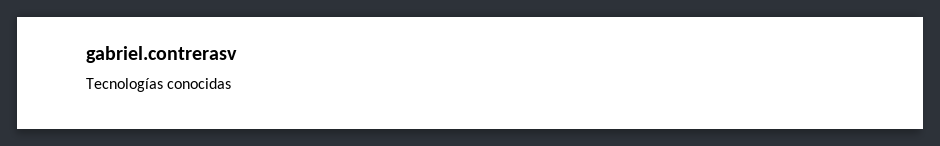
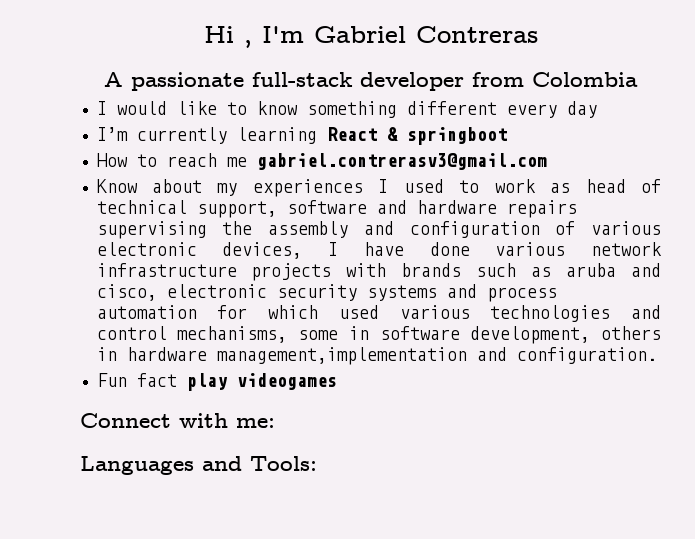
- gabriel.contrerasv
- Tecnologías conocidas
+ Hi , I'm Gabriel Contreras
+ A passionate full-stack developer from Colombia
+ I would like to know something different every day
+ I’m currently learning React & springboot
+ How to reach me gabriel.contrerasv3@gmail.com
+ Know about my experiences I used to work as head of technical support, software and hardware repairs supervising the assembly and configuration of various electronic devices, I have done various network infrastructure projects with brands such as aruba and cisco, electronic security systems and process automation for which used various technologies and control mechanisms, some in software development, others in hardware management,implementation and configuration.
+ Fun fact play videogames
+ Connect with me:
+ Languages and Tools:

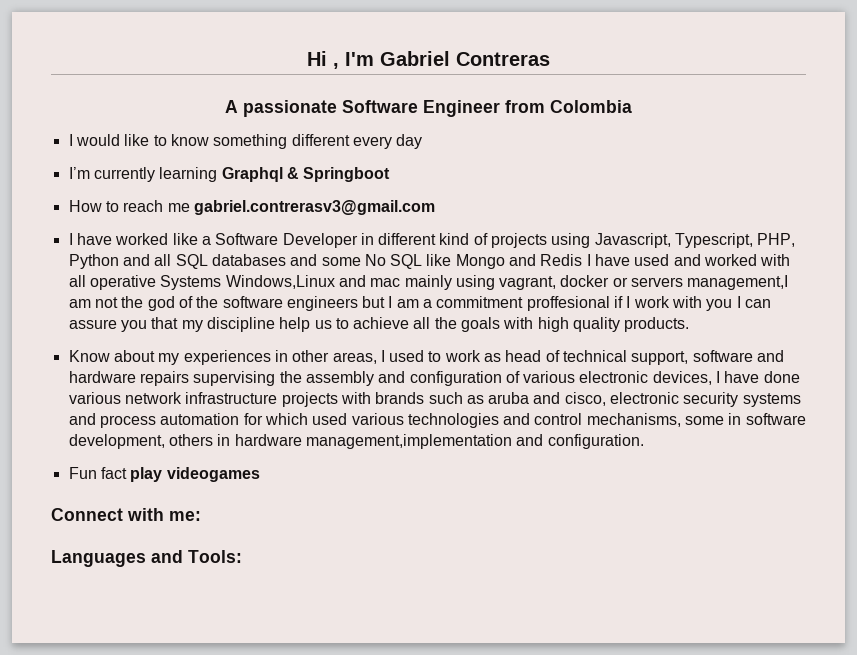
- A passionate full-stack developer from Colombia
+ A passionate Software Engineer from Colombia
- I’m currently learning React & springboot
+ I’m currently learning Graphql & Springboot
+ I have worked like a Software Developer in different kind of projects using Javascript, Typescript, PHP, Python and all SQL databases and some No SQL like Mongo and Redis I have used and worked with all operative Systems Windows,Linux and mac mainly using vagrant, docker or servers management,I am not the god of the software engineers but I am a commitment proffesional if I work with you I can assure you that my discipline help us to achieve all the goals with high quality products.
- Know about my experiences I used to work as head of technical support, software and hardware repairs supervising the assembly and configuration of various electronic devices, I have done various network infrastructure projects with brands such as aruba and cisco, electronic security systems and process automation for which used various technologies and control mechanisms, some in software development, others in hardware management,implementation and configuration.
+ Know about my experiences in other areas, I used to work as head of technical support, software and hardware repairs supervising the assembly and configuration of various electronic devices, I have done various network infrastructure projects with brands such as aruba and cisco, electronic security systems and process automation for which used various technologies and control mechanisms, some in software development, others in hardware management,implementation and configuration.

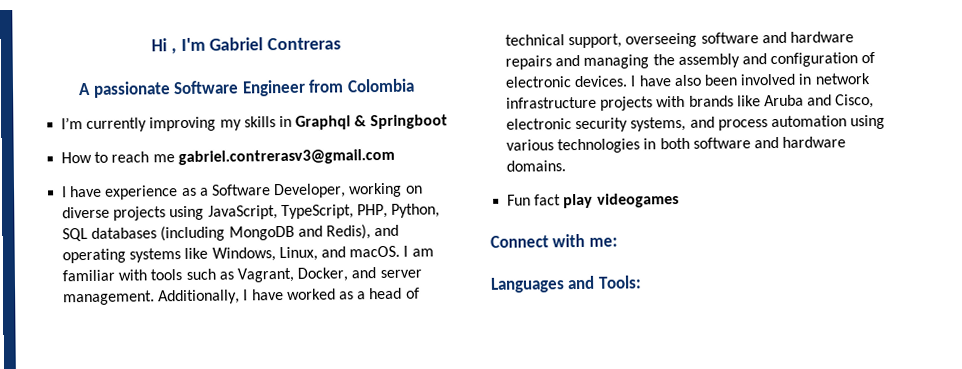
- I would like to know something different every day
- I’m currently learning Graphql & Springboot
+ I’m currently improving my skills in Graphql & Springboot
- I have worked like a Software Developer in different kind of projects using Javascript, Typescript, PHP, Python and all SQL databases and some No SQL like Mongo and Redis I have used and worked with all operative Systems Windows,Linux and mac mainly using vagrant, docker or servers management,I am not the god of the software engineers but I am a commitment proffesional if I work with you I can assure you that my discipline help us to achieve all the goals with high quality products.
- Know about my experiences in other areas, I used to work as head of technical support, software and hardware repairs supervising the assembly and configuration of various electronic devices, I have done various network infrastructure projects with brands such as aruba and cisco, electronic security systems and process automation for which used various technologies and control mechanisms, some in software development, others in hardware management,implementation and configuration.
+ I have experience as a Software Developer, working on diverse projects using JavaScript, TypeScript, PHP, Python, SQL databases (including MongoDB and Redis), and operating systems like Windows, Linux, and macOS. I am familiar with tools such as Vagrant, Docker, and server management. Additionally, I have worked as a head of technical support, overseeing software and hardware repairs and managing the assembly and configuration of electronic devices. I have also been involved in network infrastructure projects with brands like Aruba and Cisco, electronic security systems, and process automation using various technologies in both software and hardware domains.

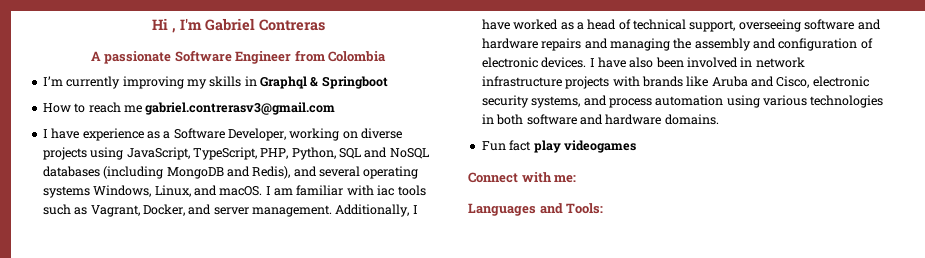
- I have experience as a Software Developer, working on diverse projects using JavaScript, TypeScript, PHP, Python, SQL databases (including MongoDB and Redis), and operating systems like Windows, Linux, and macOS.
+ I have experience as a Software Developer, working on diverse projects using JavaScript, TypeScript, PHP, Python, SQL and NoSQL databases (including MongoDB and Redis), and several operating systems Windows, Linux, and macOS.
- I am familiar with tools such as Vagrant, Docker, and server management.
+ I am familiar with iac tools such as Vagrant, Docker, and server management.

